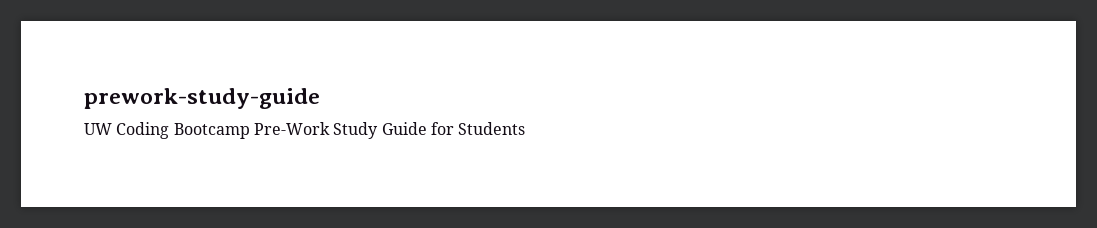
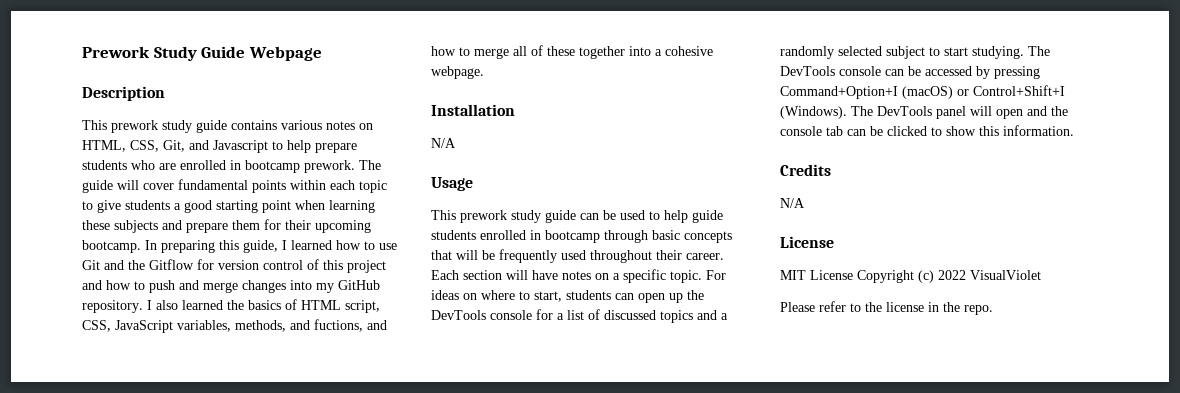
- prework-study-guide
- UW Coding Bootcamp Pre-Work Study Guide for Students
+ Prework Study Guide Webpage
+ Description
+ This prework study guide contains various notes on HTML, CSS, Git, and Javascript to help prepare students who are enrolled in bootcamp prework. The guide will cover fundamental points within each topic to give students a good starting point when learning these subjects and prepare them for their upcoming bootcamp. In preparing this guide, I learned how to use Git and the Gitflow for version control of this project and how to push and merge changes into my GitHub repository. I also learned the basics of HTML script, CSS, JavaScript variables, methods, and fuctions, and how to merge all of these together into a cohesive webpage.
+ Installation
+ N/A
+ Usage
+ This prework study guide can be used to help guide students enrolled in bootcamp through basic concepts that will be frequently used throughout their career. Each section will have notes on a specific topic. For ideas on where to start, students can open up the DevTools console for a list of discussed topics and a randomly selected subject to start studying. The DevTools console can be accessed by pressing Command+Option+I (macOS) or Control+Shift+I (Windows). The DevTools panel will open and the console tab can be clicked to show this information.
+ Credits
+ N/A
+ License
+ MIT License Copyright (c) 2022 VisualViolet
+ Please refer to the license in the repo.

